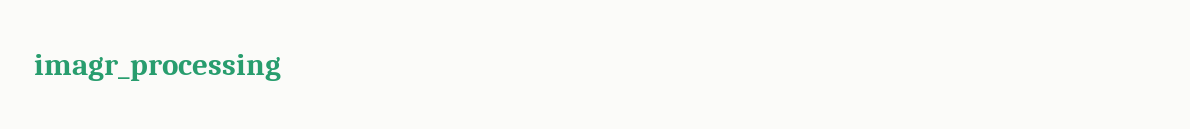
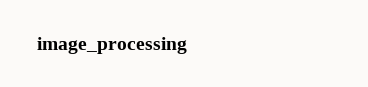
- imagr_processing
+ image_processing

